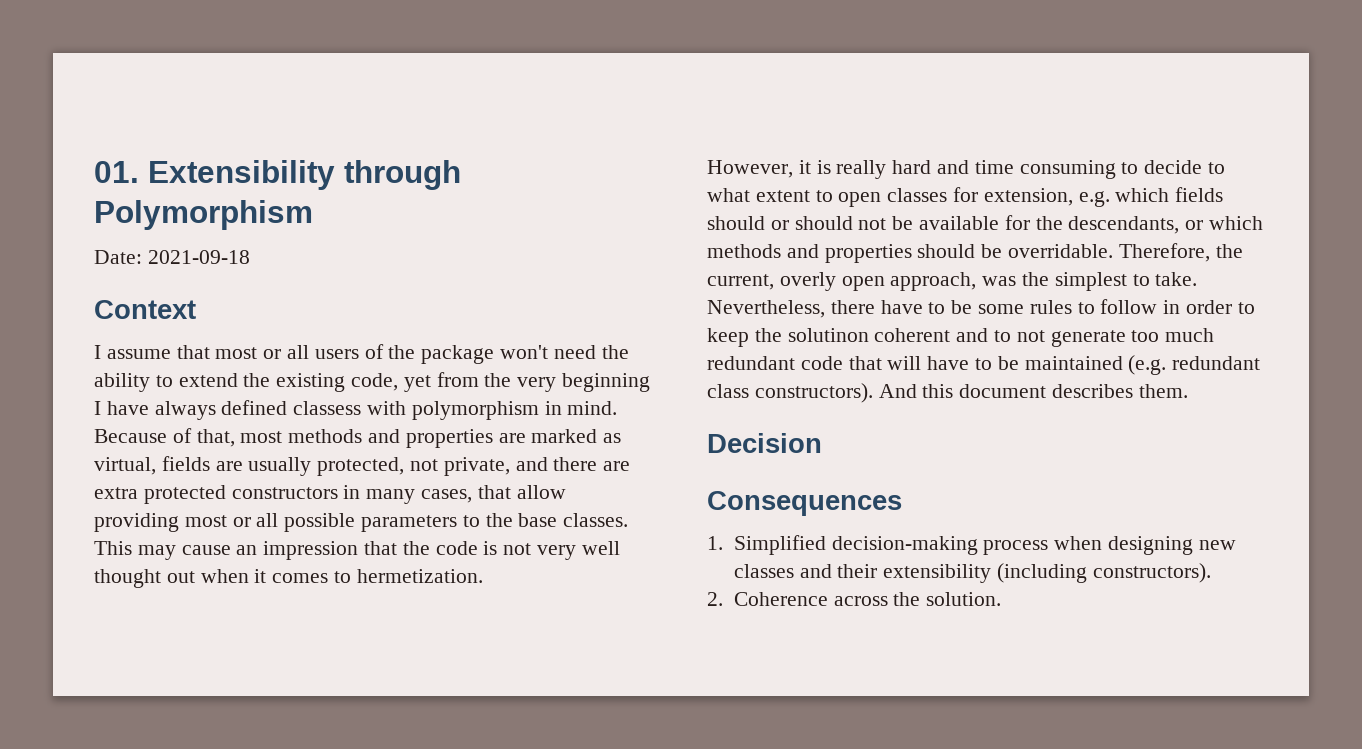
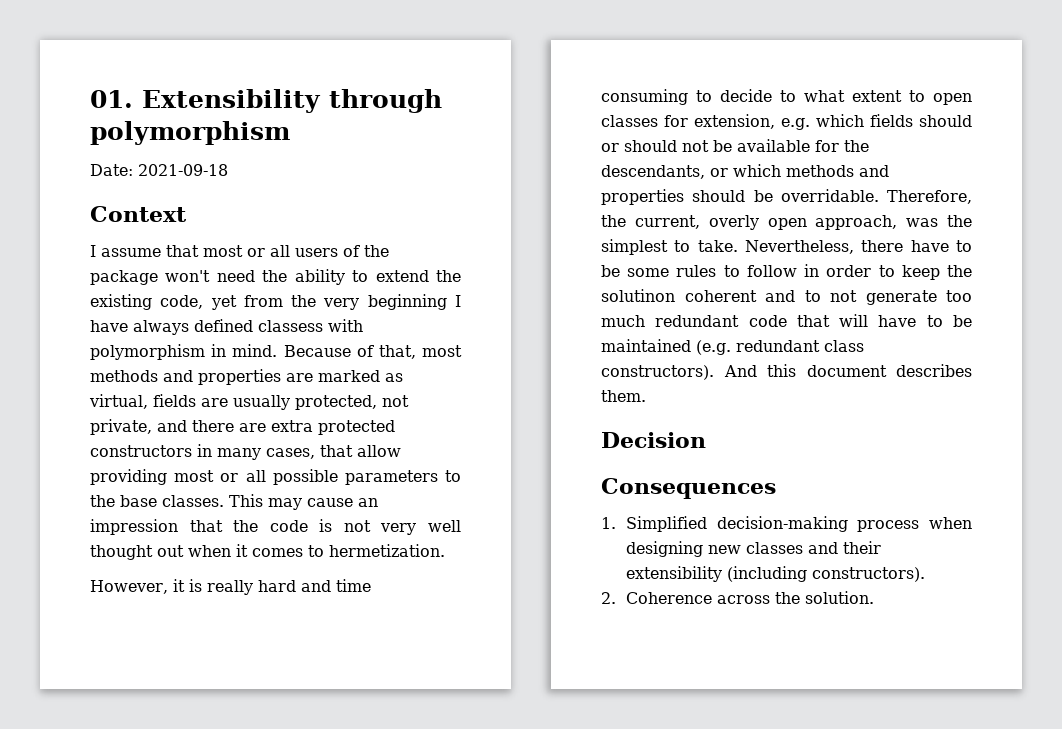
- 01. Extensibility through Polymorphism
+ 01. Extensibility through polymorphism

